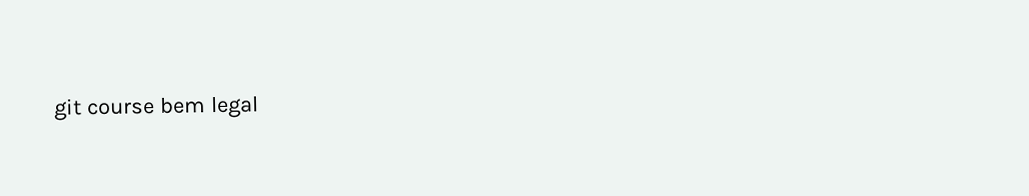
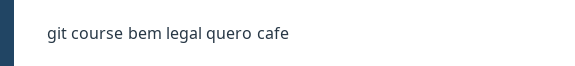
- git course bem legal
+ git course bem legal quero cafe

